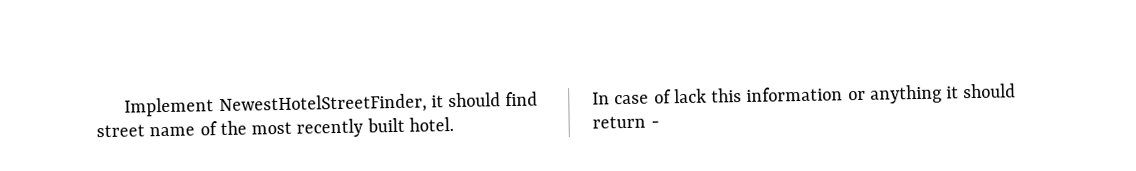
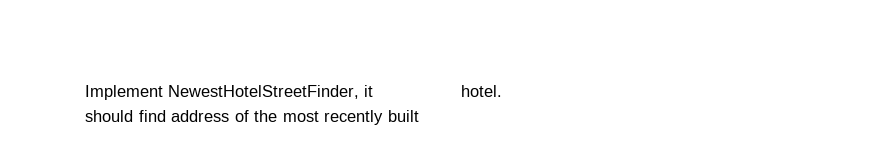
- Implement NewestHotelStreetFinder, it should find street name of the most recently built hotel.
+ Implement NewestHotelStreetFinder, it should find address of the most recently built hotel.
- In case of lack this information or anything it should return -

